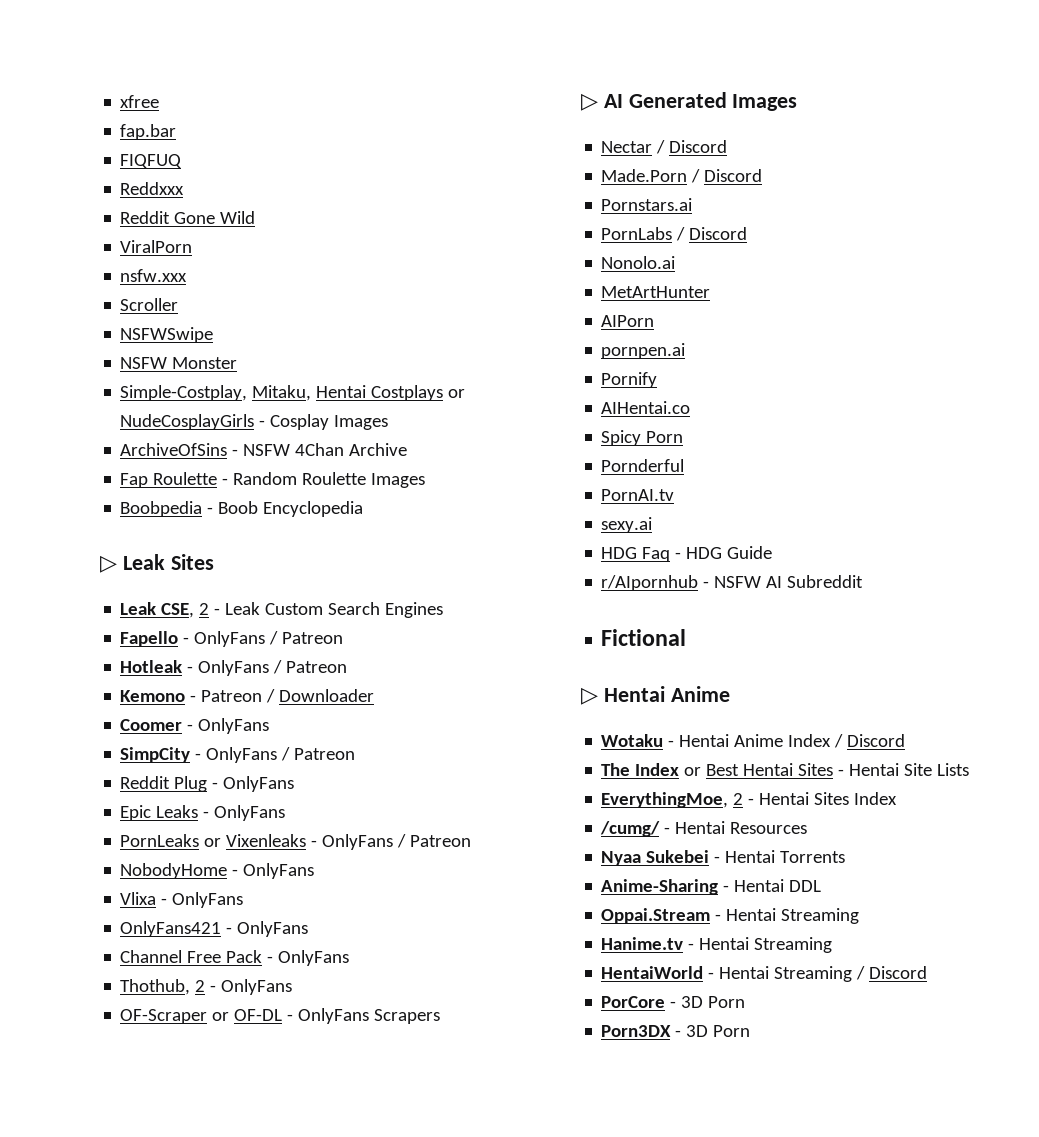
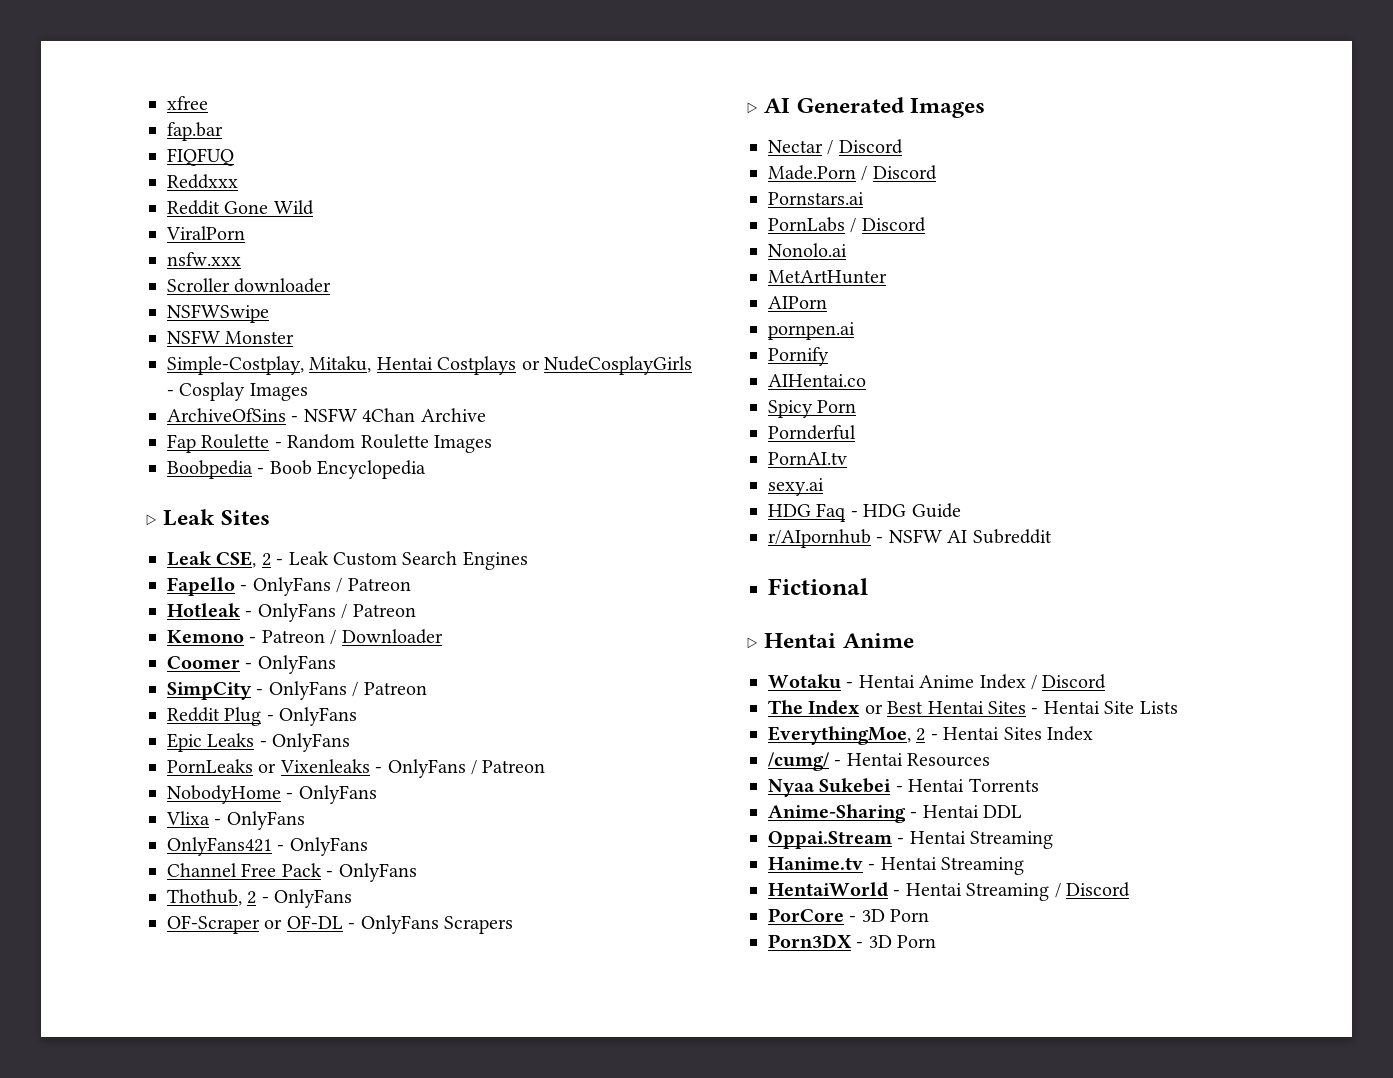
- Scroller
+ Scroller downloader

